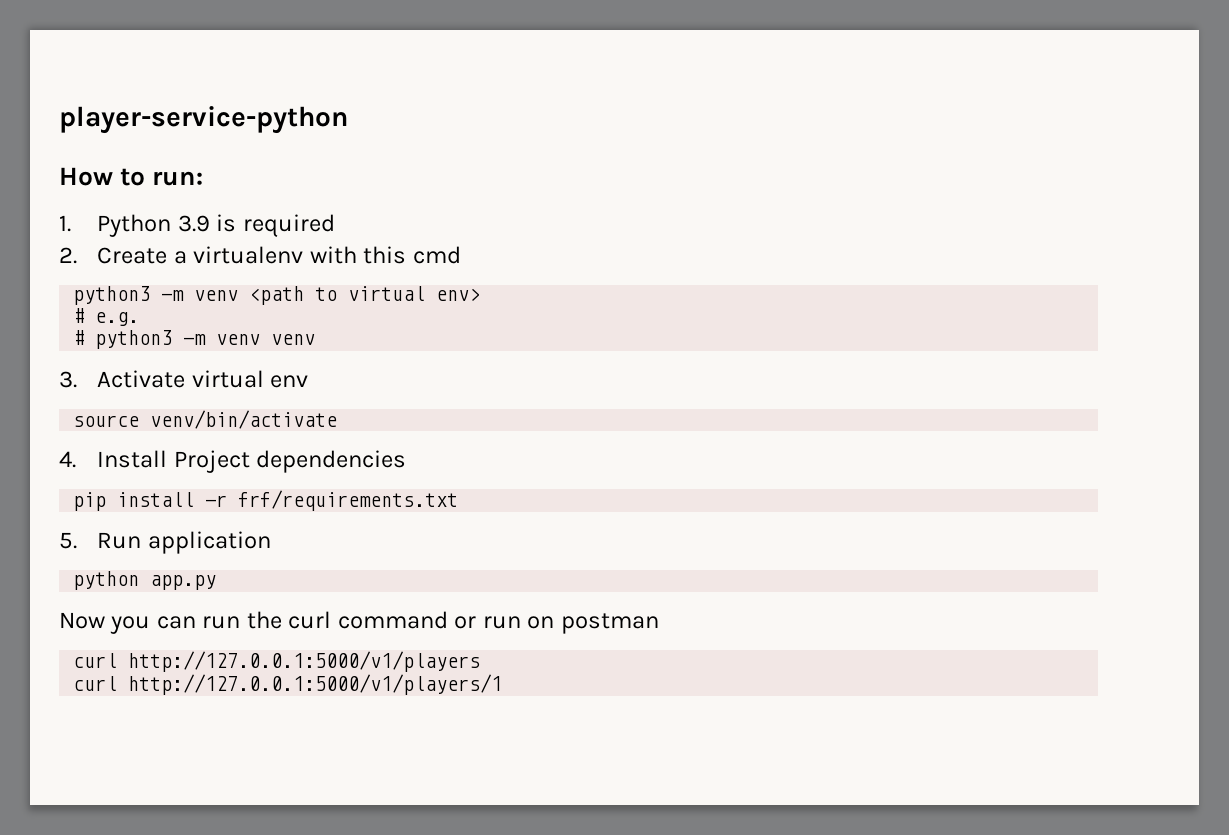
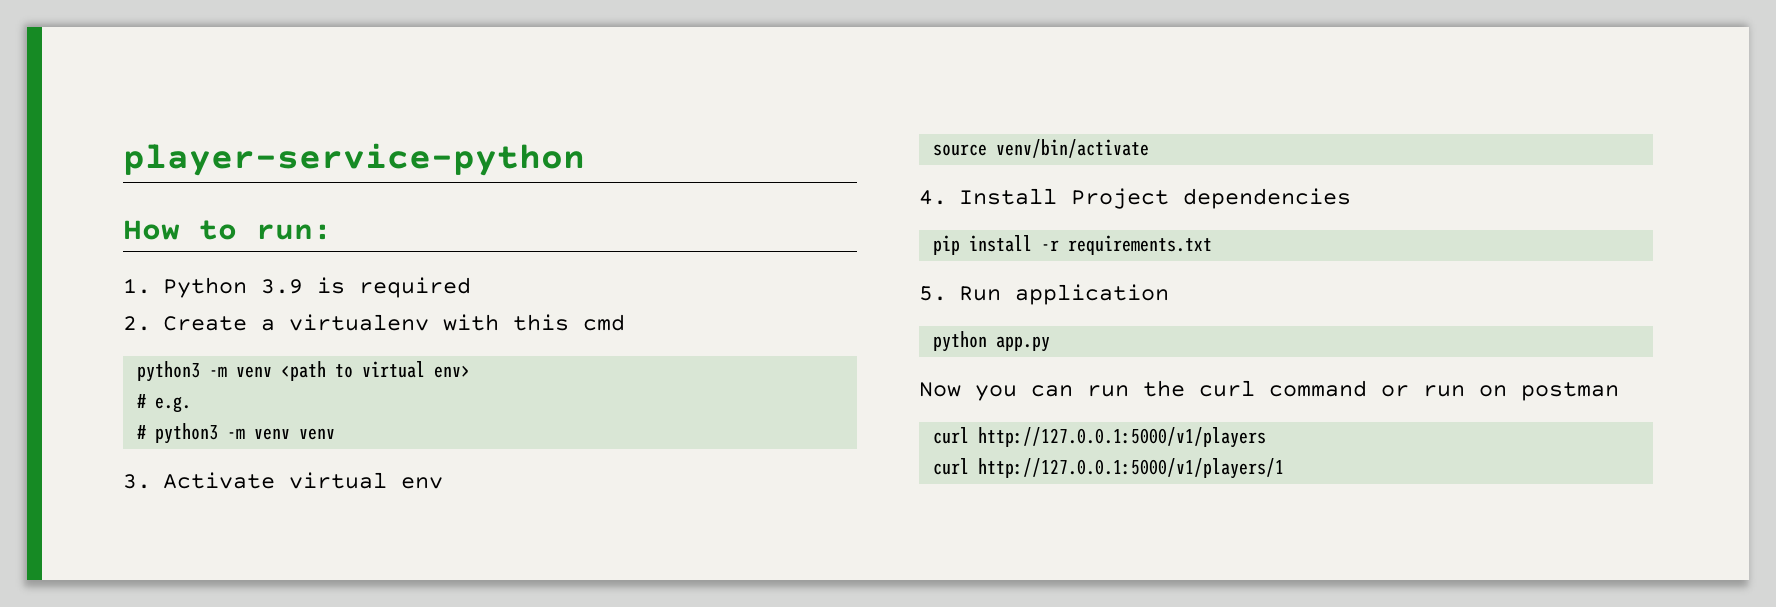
- pip install -r frf/requirements.txt
+ pip install -r requirements.txt

